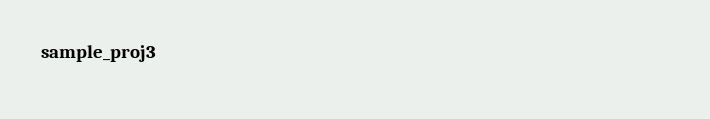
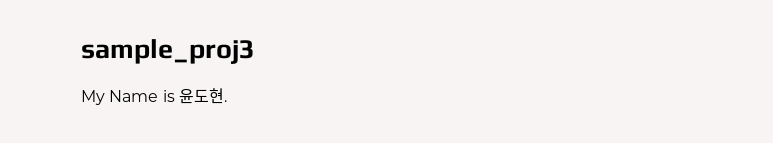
+ My Name is 윤도현.

